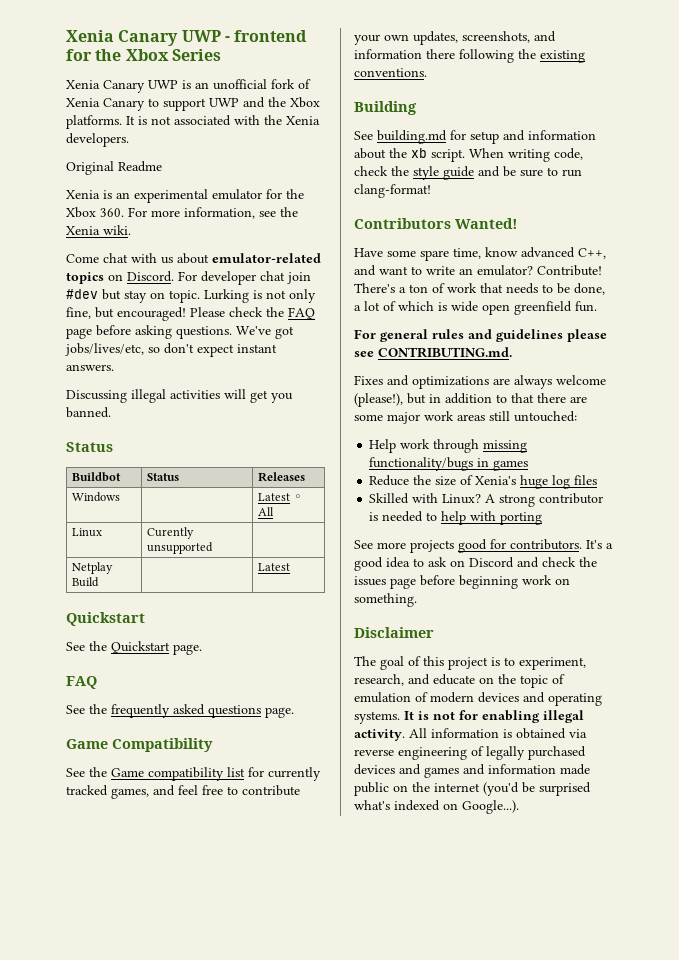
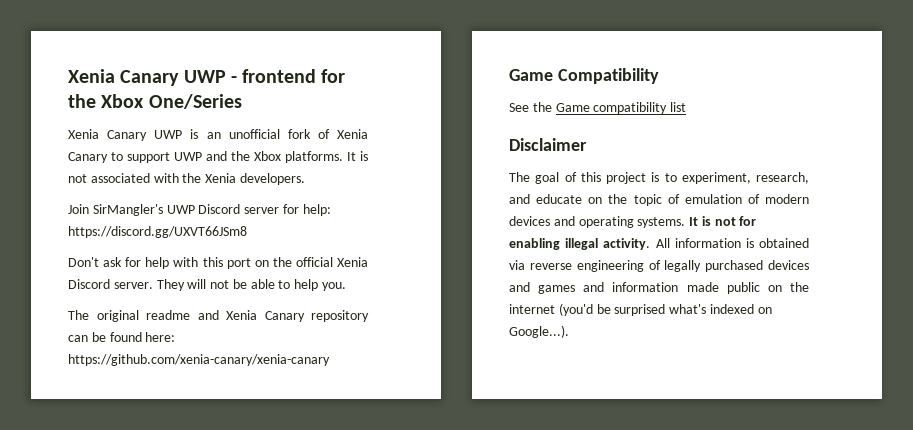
- Xenia Canary UWP - frontend for the Xbox Series
+ Xenia Canary UWP - frontend for the Xbox One/Series
- Original Readme
- Xenia is an experimental emulator for the Xbox 360. For more information, see the Xenia wiki.
- Come chat with us about emulator-related topics on Discord. For developer chat join #dev but stay on topic. Lurking is not only fine, but encouraged! Please check the FAQ page before asking questions. We've got jobs/lives/etc, so don't expect instant answers.
- Discussing illegal activities will get you banned.
- Status
- Buildbot | Status | Releases
- Windows | | Latest ◦ All
- Linux | Curently unsupported |
- Netplay Build | | Latest
- Quickstart
- See the Quickstart page.
- FAQ
- See the frequently asked questions page.
+ Join SirMangler's UWP Discord server for help: https://discord.gg/UXVT66JSm8
+ Don't ask for help with this port on the official Xenia Discord server. They will not be able to help you.
+ The original readme and Xenia Canary repository can be found here: https://github.com/xenia-canary/xenia-canary
- See the Game compatibility list for currently tracked games, and feel free to contribute your own updates, screenshots, and information there following the existing conventions.
- Building
- See building.md for setup and information about the xb script. When writing code, check the style guide and be sure to run clang-format!
- Contributors Wanted!
- Have some spare time, know advanced C++, and want to write an emulator? Contribute! There's a ton of work that needs to be done, a lot of which is wide open greenfield fun.
- For general rules and guidelines please see CONTRIBUTING.md.
- Fixes and optimizations are always welcome (please!), but in addition to that there are some major work areas still untouched:
- Help work through missing functionality/bugs in games
- Reduce the size of Xenia's huge log files
- Skilled with Linux? A strong contributor is needed to help with porting
- See more projects good for contributors. It's a good idea to ask on Discord and check the issues page before beginning work on something.
+ See the Game compatibility list

